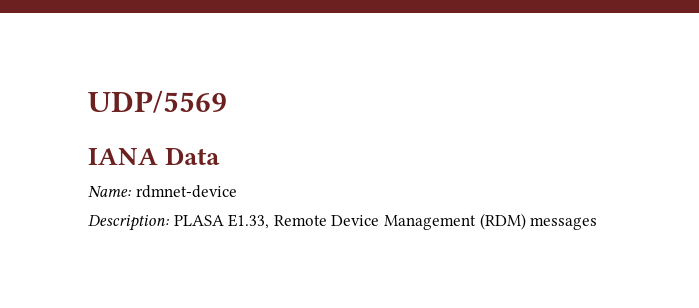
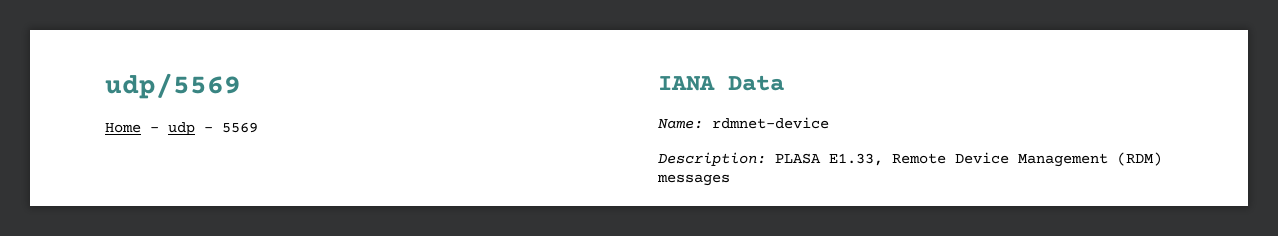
- UDP/5569
+ udp/5569
+ Home - udp - 5569

